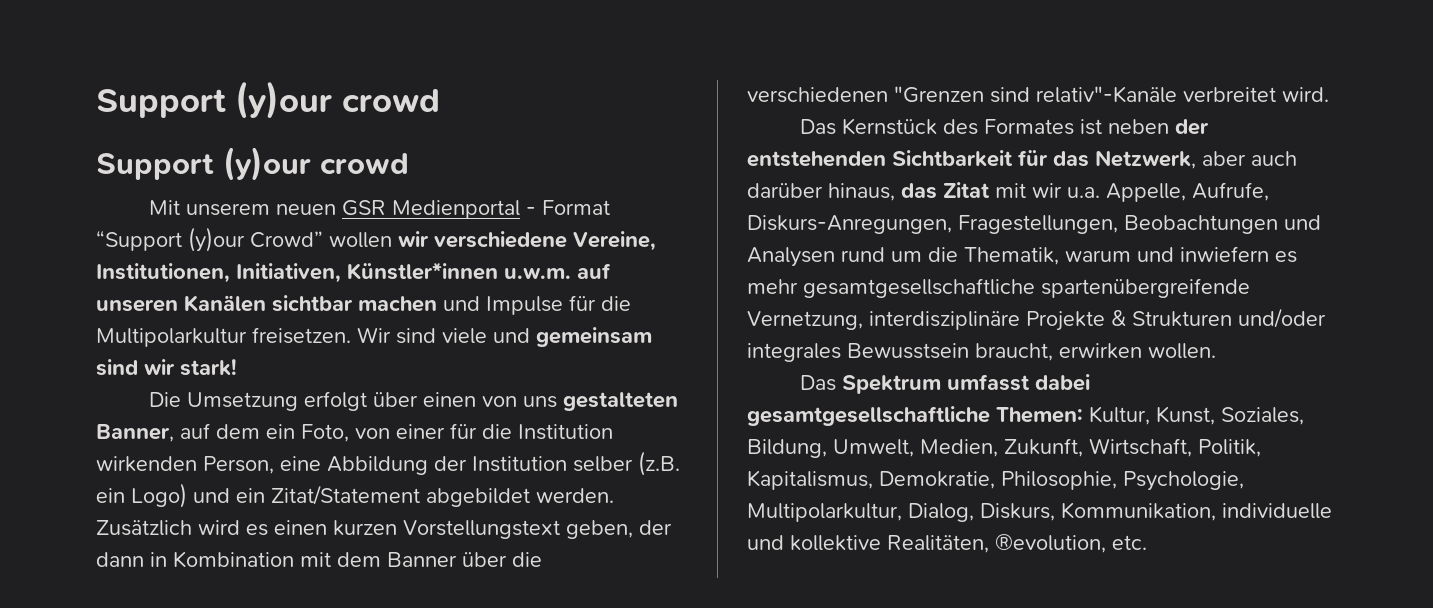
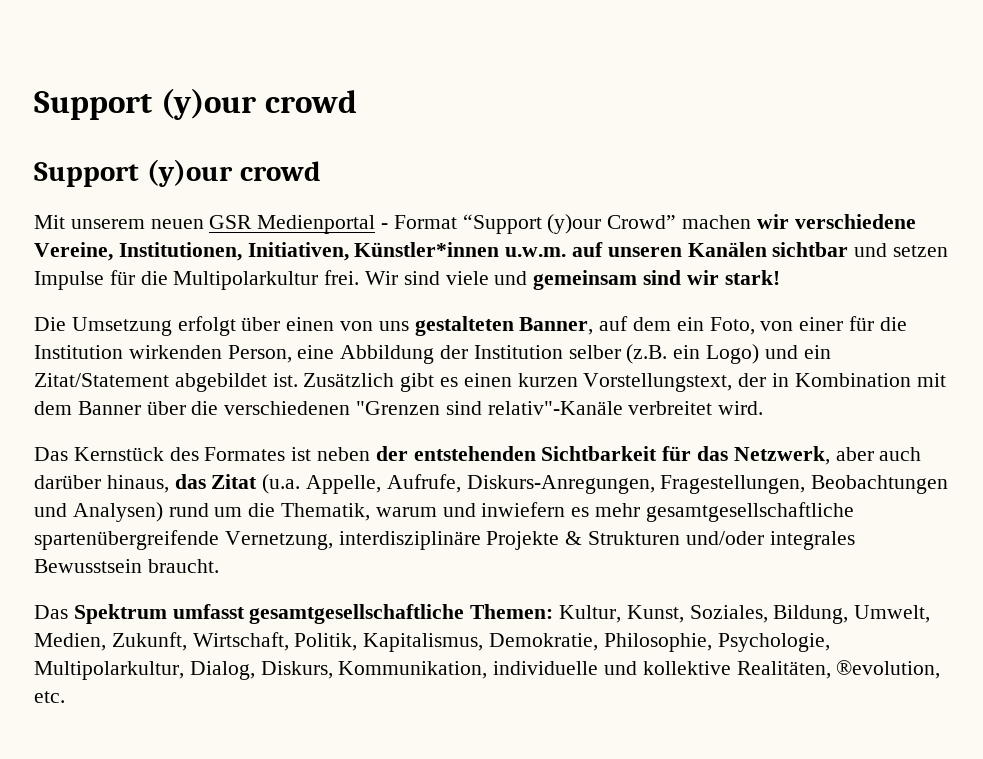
- Mit unserem neuen GSR Medienportal - Format “Support (y)our Crowd” wollen wir verschiedene Vereine, Institutionen, Initiativen, Künstler*innen u.w.m. auf unseren Kanälen sichtbar machen und Impulse für die Multipolarkultur freisetzen.
+ Mit unserem neuen GSR Medienportal - Format “Support (y)our Crowd” machen wir verschiedene Vereine, Institutionen, Initiativen, Künstler*innen u.w.m. auf unseren Kanälen sichtbar und setzen Impulse für die Multipolarkultur frei.
- Die Umsetzung erfolgt über einen von uns gestalteten Banner, auf dem ein Foto, von einer für die Institution wirkenden Person, eine Abbildung der Institution selber (z.B. ein Logo) und ein Zitat/Statement abgebildet werden. Zusätzlich wird es einen kurzen Vorstellungstext geben, der dann in Kombination mit dem Banner über die verschiedenen "Grenzen sind relativ"-Kanäle verbreitet wird.
+ Die Umsetzung erfolgt über einen von uns gestalteten Banner, auf dem ein Foto, von einer für die Institution wirkenden Person, eine Abbildung der Institution selber (z.B. ein Logo) und ein Zitat/Statement abgebildet ist. Zusätzlich gibt es einen kurzen Vorstellungstext, der in Kombination mit dem Banner über die verschiedenen "Grenzen sind relativ"-Kanäle verbreitet wird.
- Das Kernstück des Formates ist neben der entstehenden Sichtbarkeit für das Netzwerk, aber auch darüber hinaus, das Zitat mit wir u.a. Appelle, Aufrufe, Diskurs-Anregungen, Fragestellungen, Beobachtungen und Analysen rund um die Thematik, warum und inwiefern es mehr gesamtgesellschaftliche spartenübergreifende Vernetzung, interdisziplinäre Projekte & Strukturen und/oder integrales Bewusstsein braucht, erwirken wollen.
+ Das Kernstück des Formates ist neben der entstehenden Sichtbarkeit für das Netzwerk, aber auch darüber hinaus, das Zitat (u.a. Appelle, Aufrufe, Diskurs-Anregungen, Fragestellungen, Beobachtungen und Analysen) rund um die Thematik, warum und inwiefern es mehr gesamtgesellschaftliche spartenübergreifende Vernetzung, interdisziplinäre Projekte & Strukturen und/oder integrales Bewusstsein braucht.
- Das Spektrum umfasst dabei gesamtgesellschaftliche Themen: Kultur, Kunst, Soziales, Bildung, Umwelt, Medien, Zukunft, Wirtschaft, Politik, Kapitalismus, Demokratie, Philosophie, Psychologie, Multipolarkultur, Dialog, Diskurs, Kommunikation, individuelle und kollektive Realitäten, ®evolution, etc.
+ Das Spektrum umfasst gesamtgesellschaftliche Themen: Kultur, Kunst, Soziales, Bildung, Umwelt, Medien, Zukunft, Wirtschaft, Politik, Kapitalismus, Demokratie, Philosophie, Psychologie, Multipolarkultur, Dialog, Diskurs, Kommunikation, individuelle und kollektive Realitäten, ®evolution, etc.

